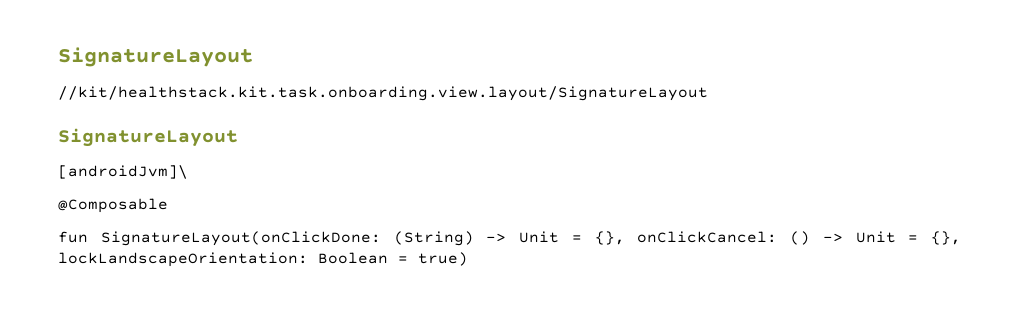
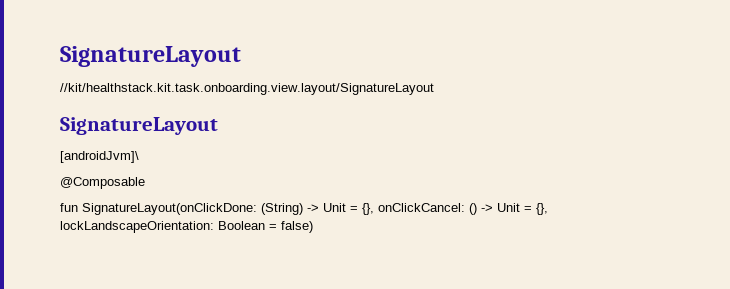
- fun SignatureLayout(onClickDone: (String) -> Unit = {}, onClickCancel: () -> Unit = {}, lockLandscapeOrientation: Boolean = true)
+ fun SignatureLayout(onClickDone: (String) -> Unit = {}, onClickCancel: () -> Unit = {}, lockLandscapeOrientation: Boolean = false)

